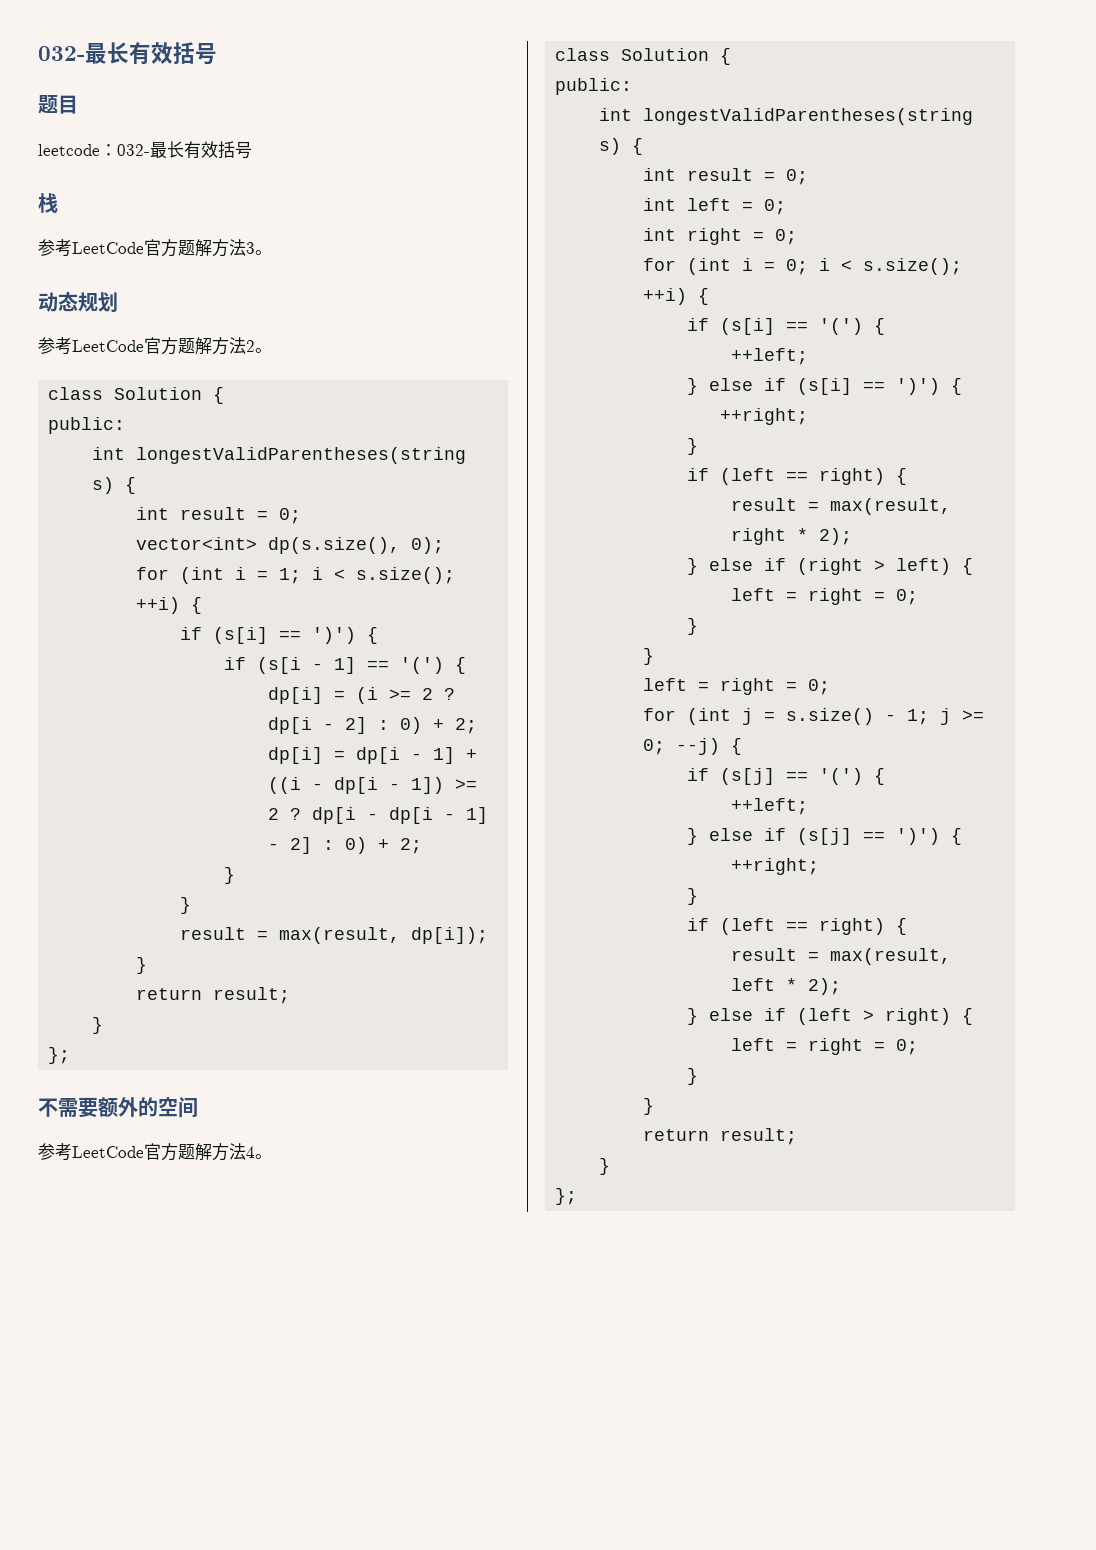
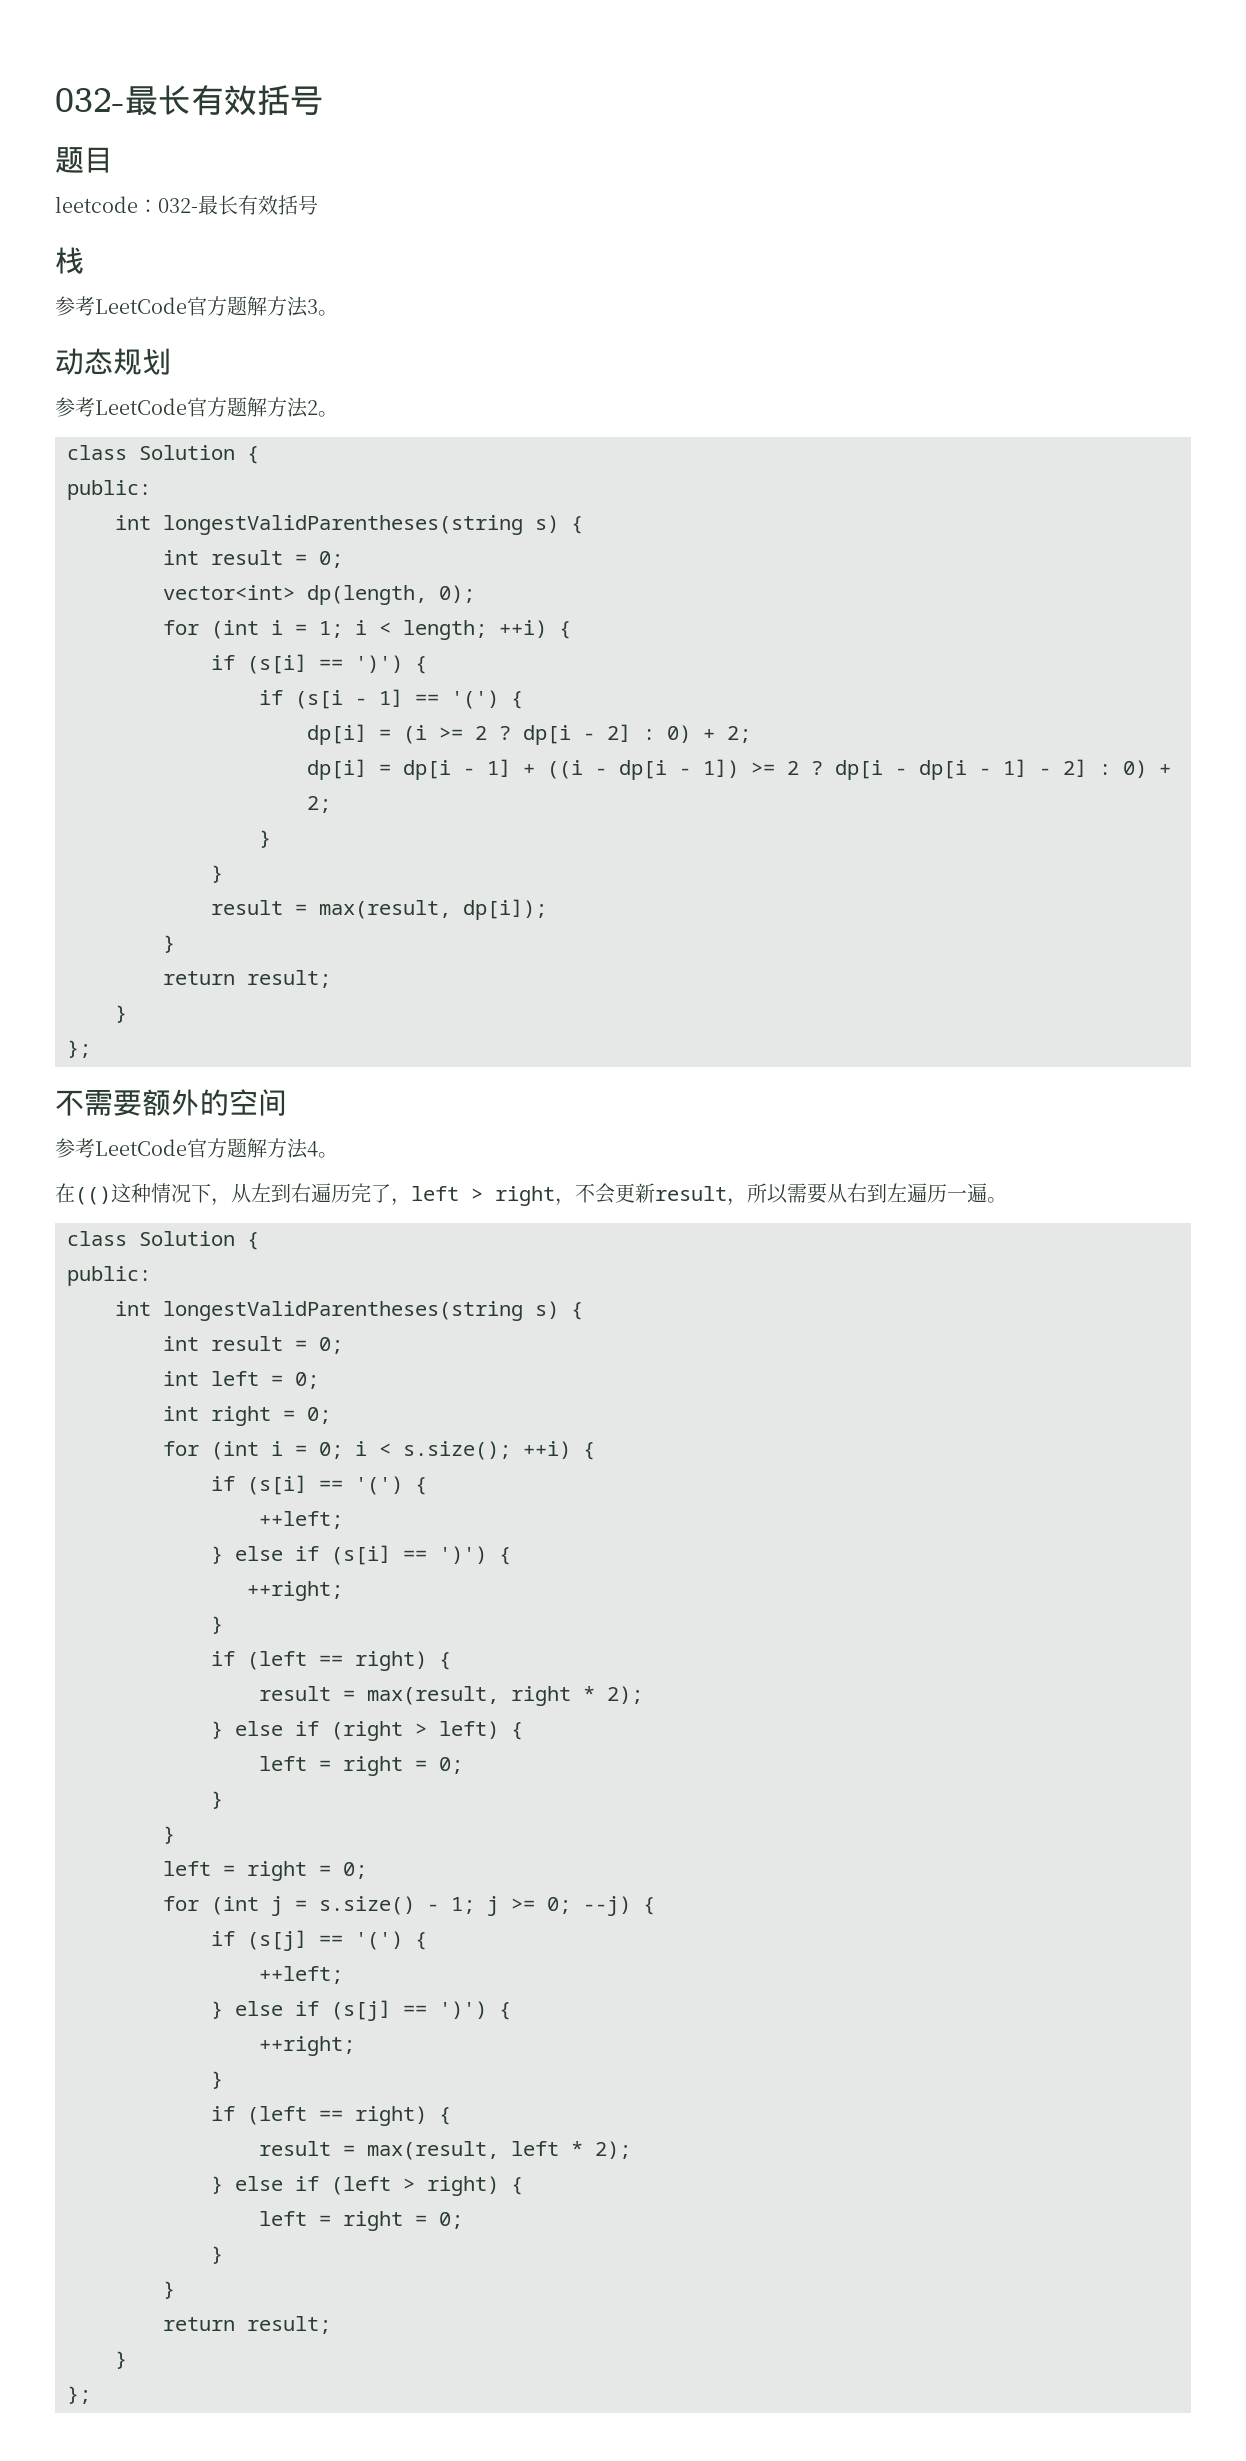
- vector<int> dp(s.size(), 0);
+ vector<int> dp(length, 0);
- for (int i = 1; i < s.size(); ++i) {
+ for (int i = 1; i < length; ++i) {
+ 在(()这种情况下，从左到右遍历完了，left > right，不会更新result，所以需要从右到左遍历一遍。

